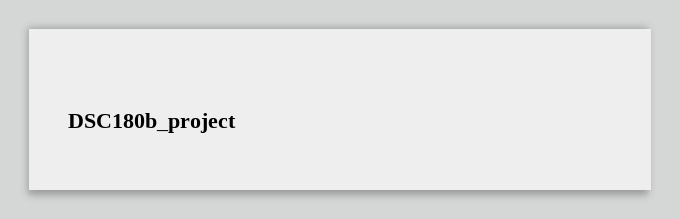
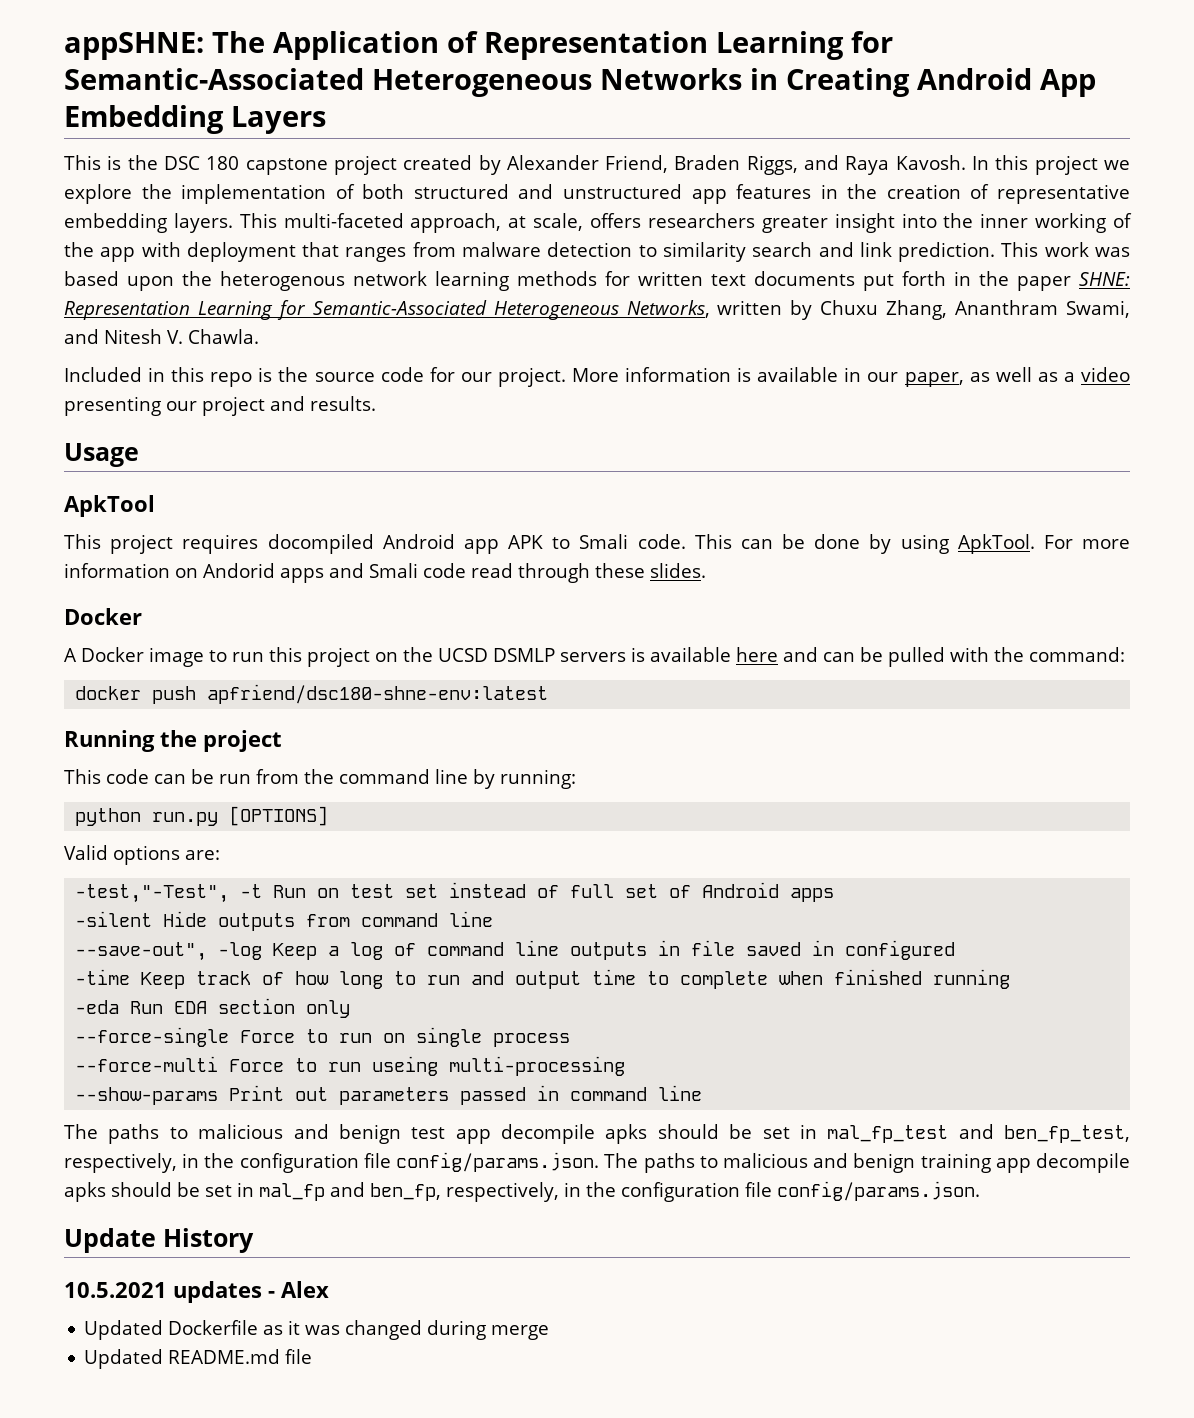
- DSC180b_project
+ appSHNE: The Application of Representation Learning for Semantic-Associated Heterogeneous Networks in Creating Android App Embedding Layers
+ This is the DSC 180 capstone project created by Alexander Friend, Braden Riggs, and Raya Kavosh. In this project we explore the implementation of both structured and unstructured app features in the creation of representative embedding layers. This multi-faceted approach, at scale, offers researchers greater insight into the inner working of the app with deployment that ranges from malware detection to similarity search and link prediction. This work was based upon the heterogenous network learning methods for written text documents put forth in the paper SHNE: Representation Learning for Semantic-Associated Heterogeneous Networks, written by Chuxu Zhang, Ananthram Swami, and Nitesh V. Chawla.
+ Included in this repo is the source code for our project. More information is available in our paper, as well as a video presenting our project and results.
+ Usage
+ ApkTool
+ This project requires docompiled Android app APK to Smali code. This can be done by using ApkTool. For more information on Andorid apps and Smali code read through these slides.
+ Docker
+ A Docker image to run this project on the UCSD DSMLP servers is available here and can be pulled with the command:
+ docker push apfriend/dsc180-shne-env:latest
+ Running the project
+ This code can be run from the command line by running:
+ python run.py [OPTIONS]
+ Valid options are:
+ -test,"-Test", -t Run on test set instead of full set of Android apps
+ -silent Hide outputs from command line
+ --save-out", -log Keep a log of command line outputs in file saved in configured
+ -time Keep track of how long to run and output time to complete when finished running
+ -eda Run EDA section only
+ --force-single Force to run on single process
+ --force-multi Force to run useing multi-processing
+ --show-params Print out parameters passed in command line
+ The paths to malicious and benign test app decompile apks should be set in mal_fp_test and ben_fp_test, respectively, in the configuration file config/params.json. The paths to malicious and benign training app decompile apks should be set in mal_fp and ben_fp, respectively, in the configuration file config/params.json.
+ Update History
+ 10.5.2021 updates - Alex
+ Updated Dockerfile as it was changed during merge
+ Updated README.md file

